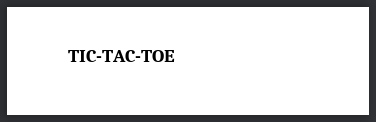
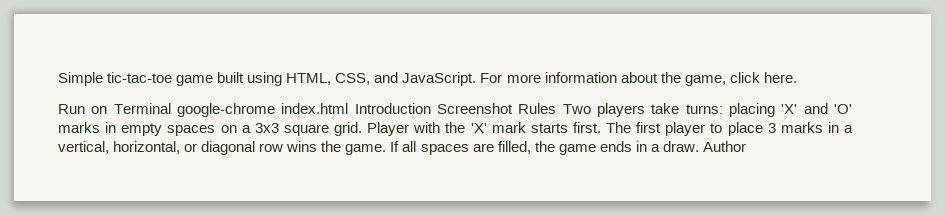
- TIC-TAC-TOE
+ Simple tic-tac-toe game built using HTML, CSS, and JavaScript. For more information about the game, click here.
+ Run on Terminal google-chrome index.html Introduction Screenshot Rules Two players take turns: placing 'X' and 'O' marks in empty spaces on a 3x3 square grid. Player with the 'X' mark starts first. The first player to place 3 marks in a vertical, horizontal, or diagonal row wins the game. If all spaces are filled, the game ends in a draw. Author

